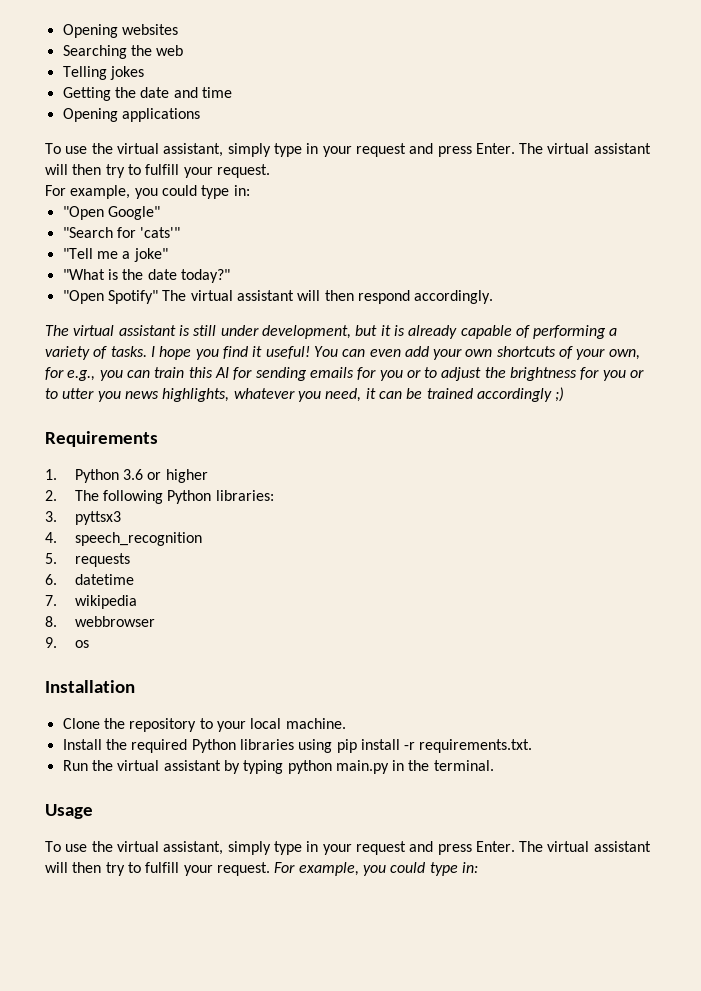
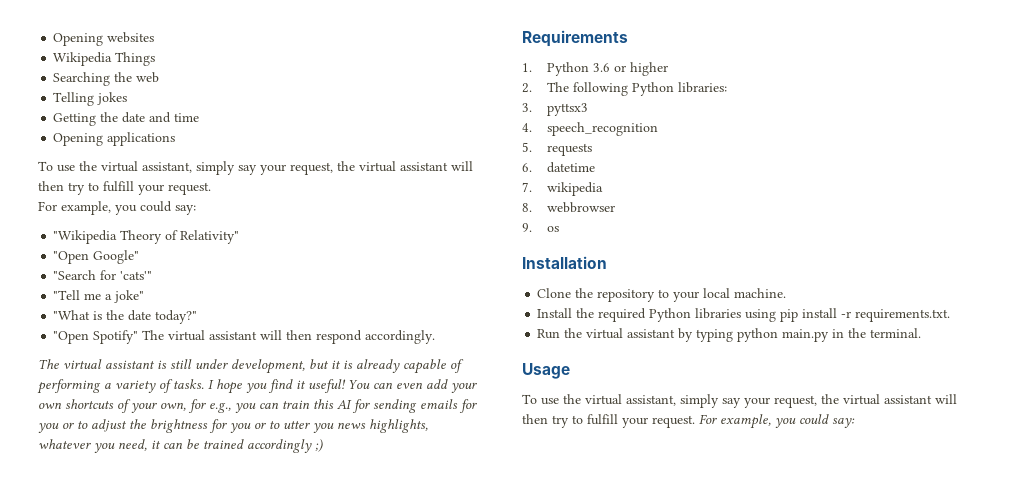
+ Wikipedia Things
  Opening applications
- To use the virtual assistant, simply type in your request and press Enter. The virtual assistant will then try to fulfill your request.
- For example, you could type in:
+ To use the virtual assistant, simply say your request, the virtual assistant will then try to fulfill your request.
+ For example, you could say:
+ "Wikipedia Theory of Relativity"
  Usage
- To use the virtual assistant, simply type in your request and press Enter. The virtual assistant will then try to fulfill your request. For example, you could type in:
+ To use the virtual assistant, simply say your request, the virtual assistant will then try to fulfill your request. For example, you could say:

